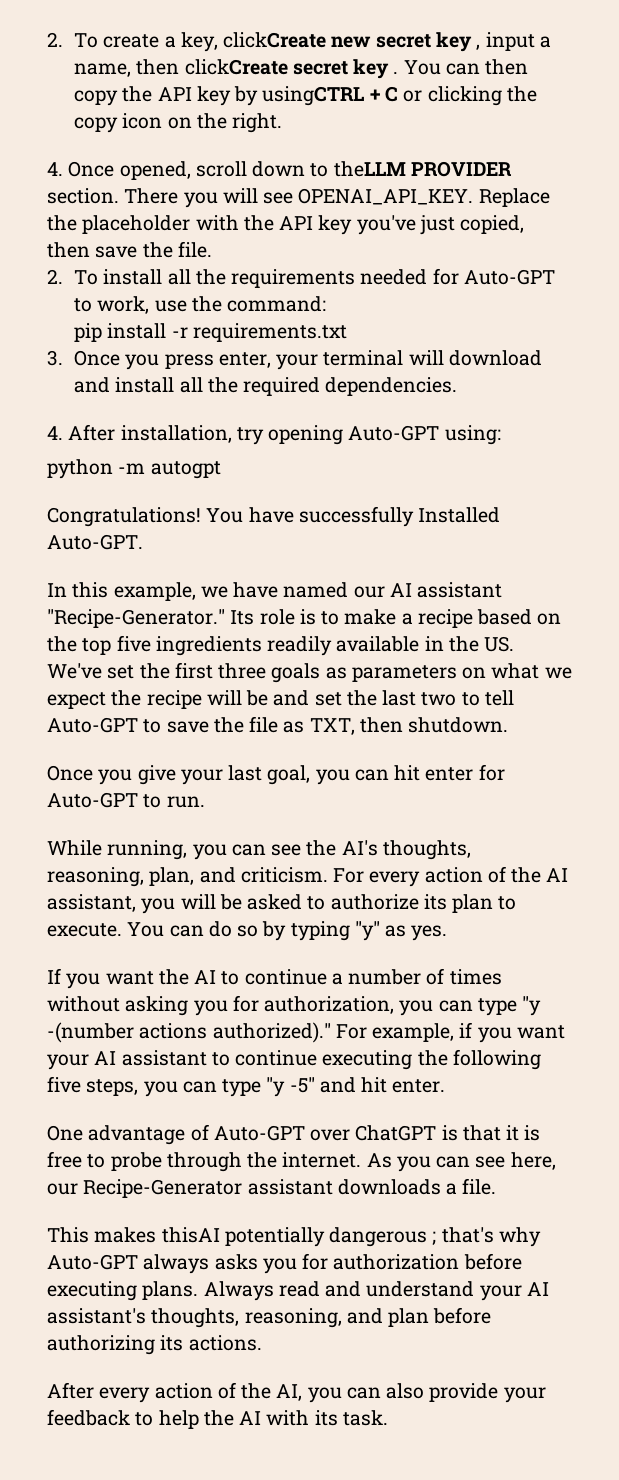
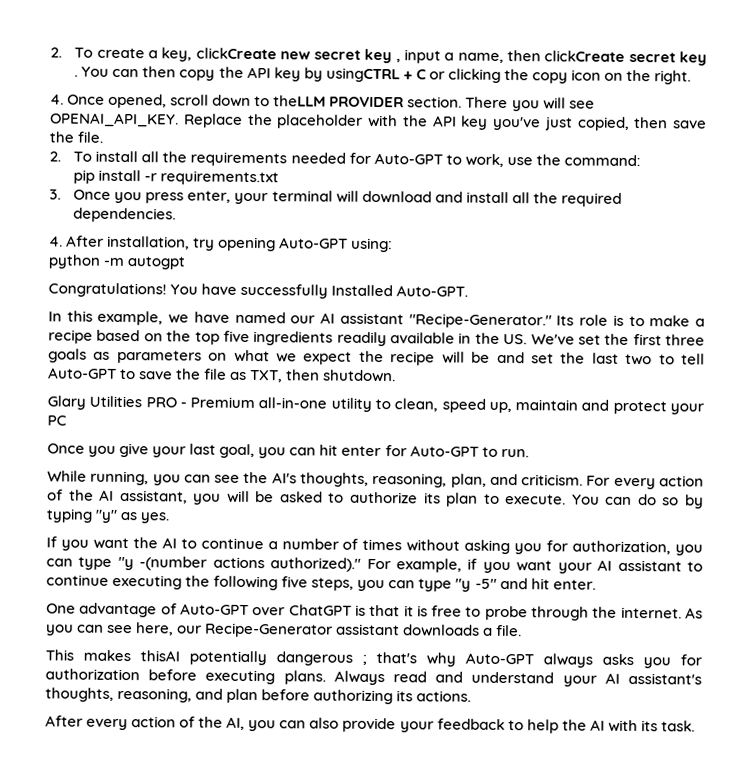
+ Glary Utilities PRO - Premium all-in-one utility to clean, speed up, maintain and protect your PC

